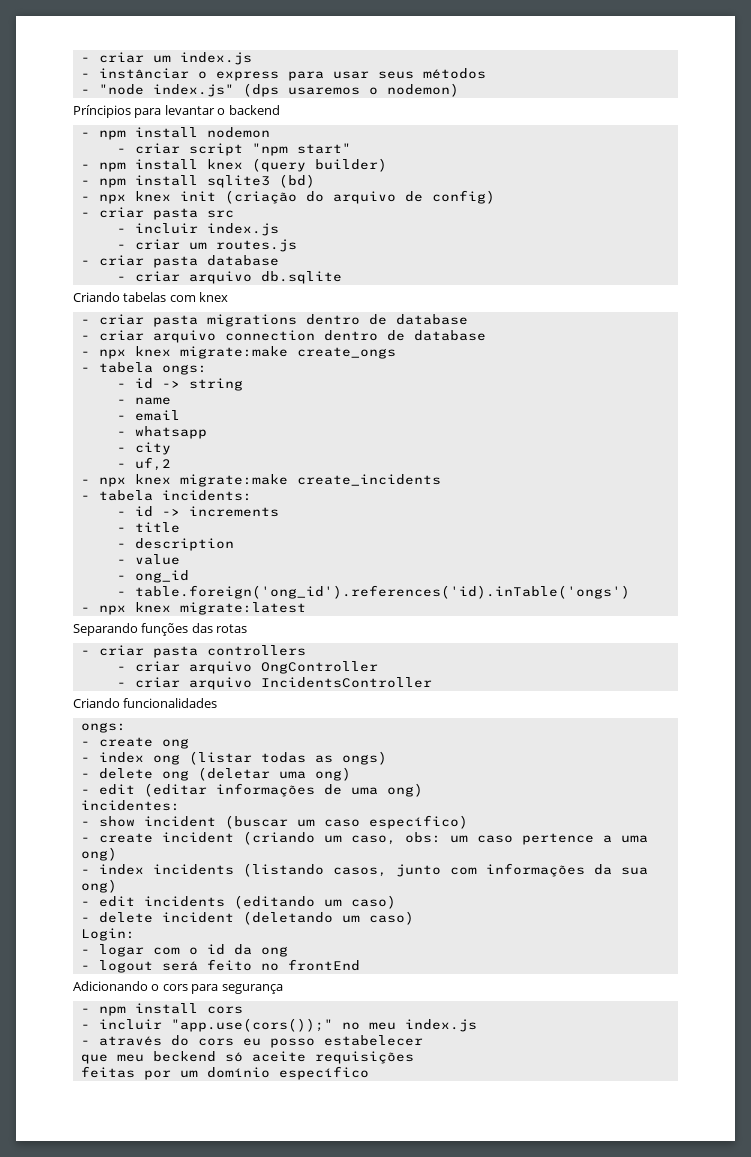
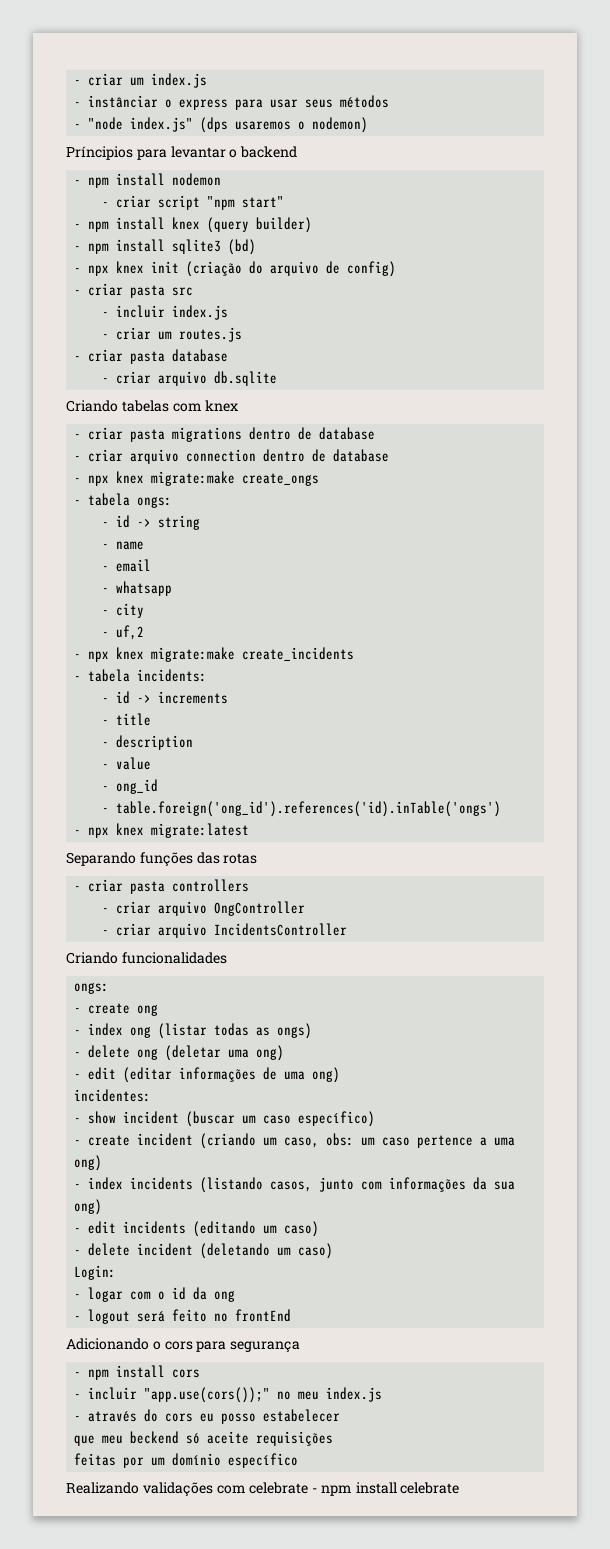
+ Realizando validações com celebrate - npm install celebrate

